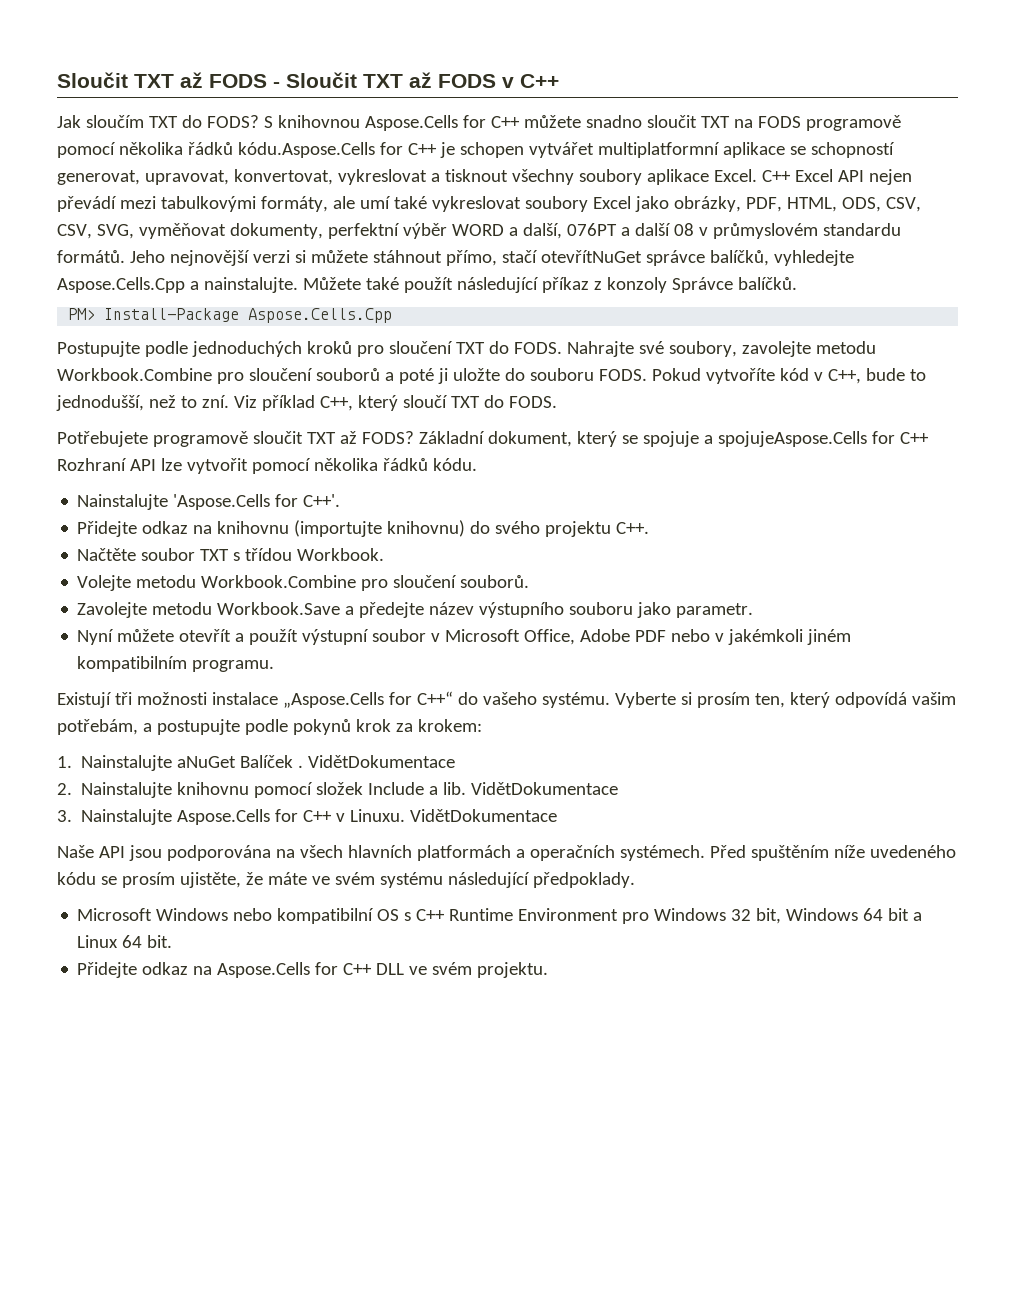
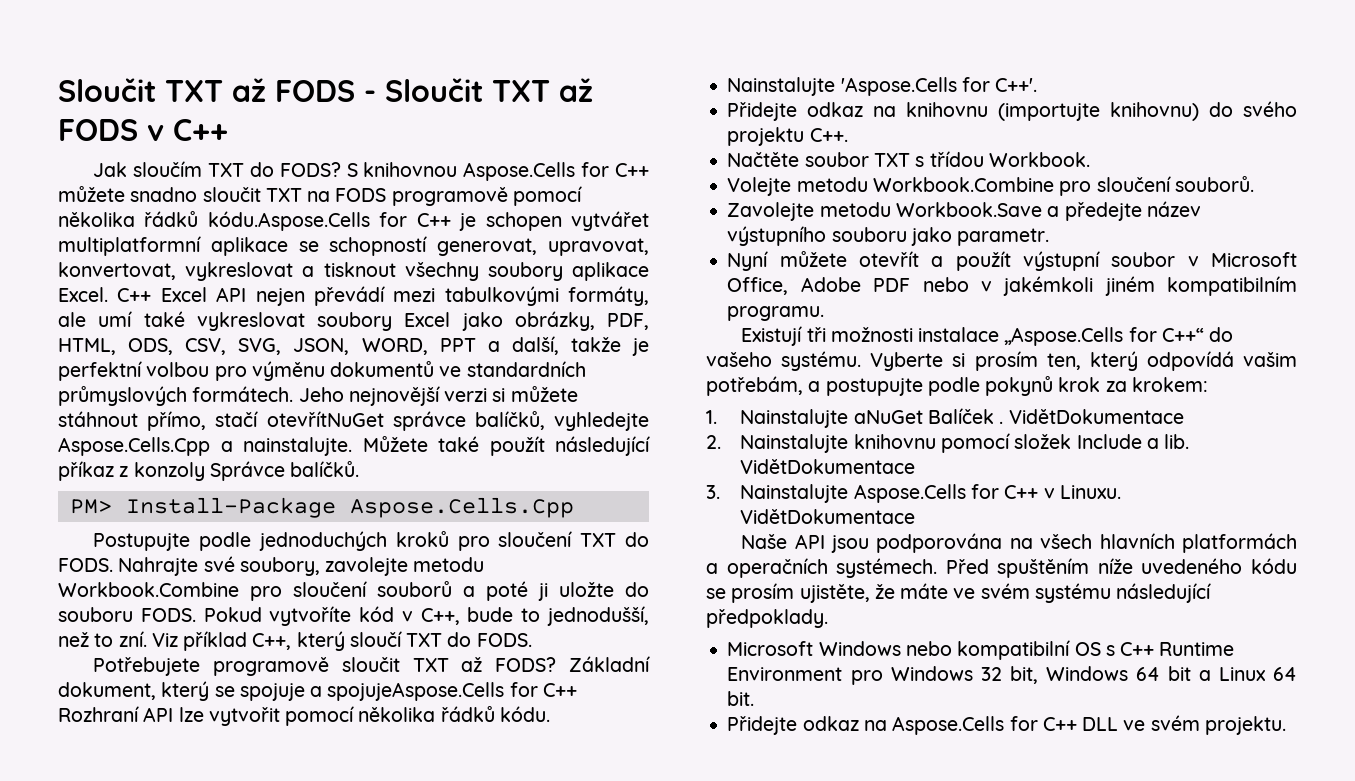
- C++ Excel API nejen převádí mezi tabulkovými formáty, ale umí také vykreslovat soubory Excel jako obrázky, PDF, HTML, ODS, CSV, CSV, SVG, vyměňovat dokumenty, perfektní výběr WORD a další, 076PT a další 08 v průmyslovém standardu formátů.
+ C++ Excel API nejen převádí mezi tabulkovými formáty, ale umí také vykreslovat soubory Excel jako obrázky, PDF, HTML, ODS, CSV, SVG, JSON, WORD, PPT a další, takže je perfektní volbou pro výměnu dokumentů ve standardních průmyslových formátech.

